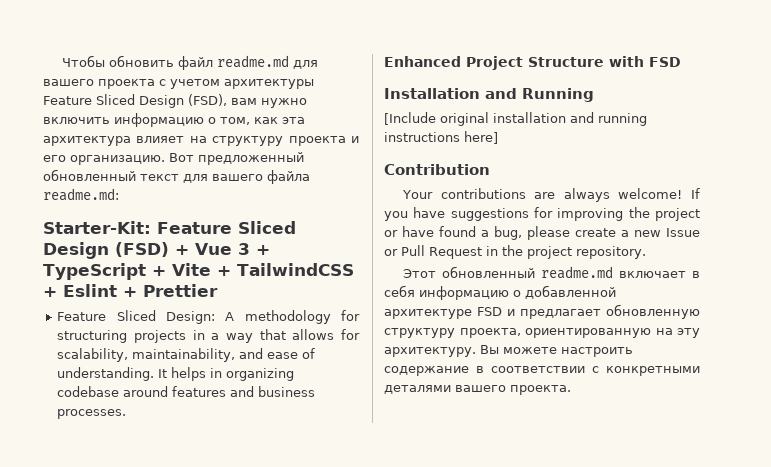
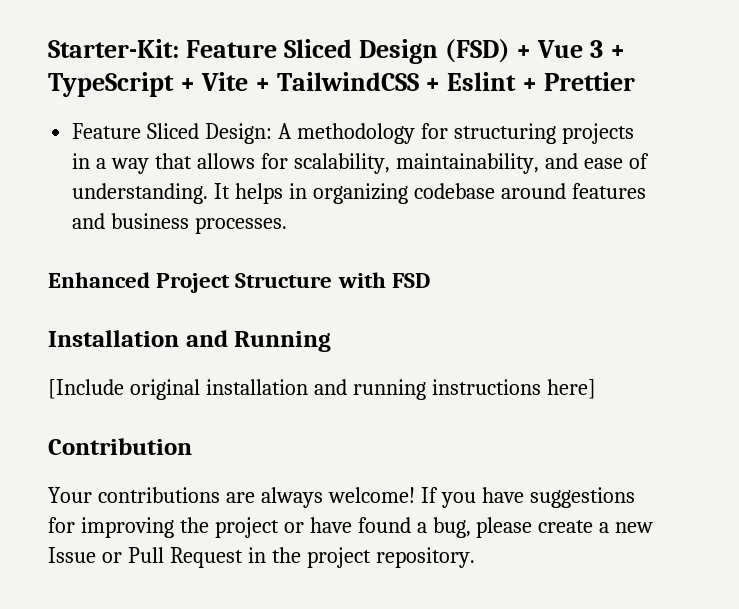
- Чтобы обновить файл readme.md для вашего проекта с учетом архитектуры Feature Sliced Design (FSD), вам нужно включить информацию о том, как эта архитектура влияет на структуру проекта и его организацию. Вот предложенный обновленный текст для вашего файла readme.md:
- Этот обновленный readme.md включает в себя информацию о добавленной архитектуре FSD и предлагает обновленную структуру проекта, ориентированную на эту архитектуру. Вы можете настроить содержание в соответствии с конкретными деталями вашего проекта.

